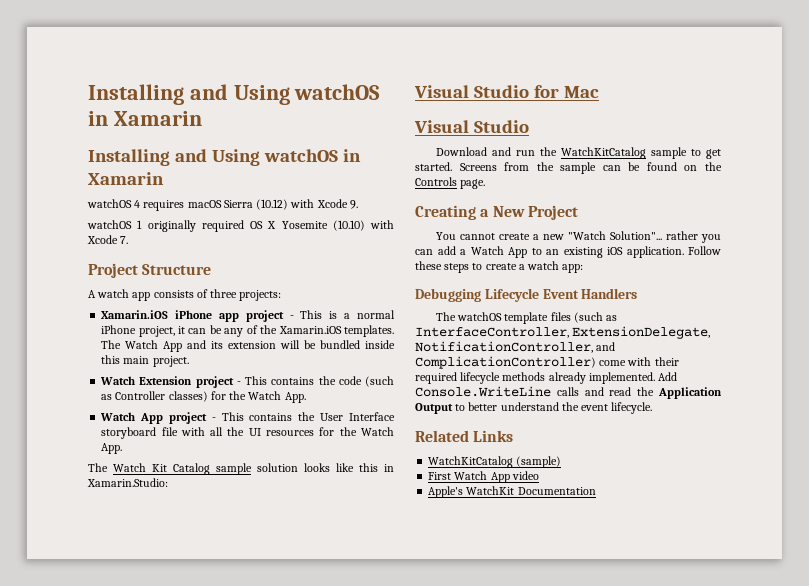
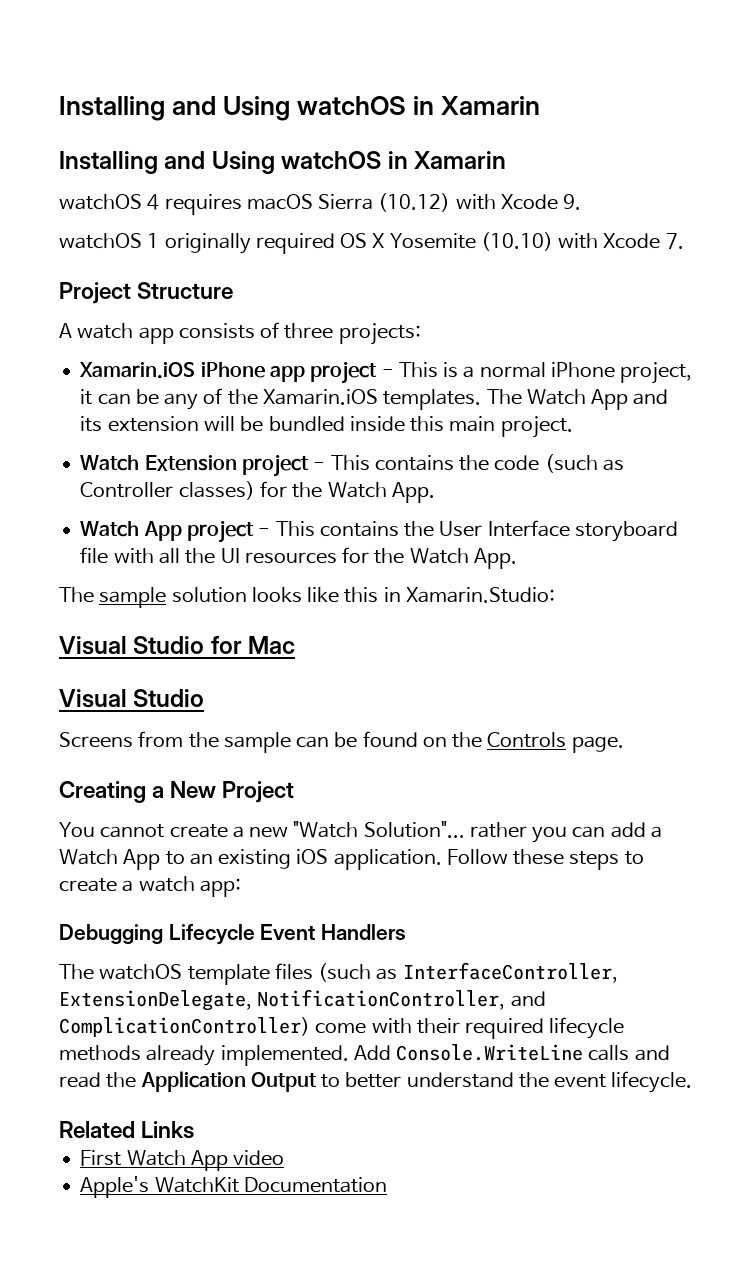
- The Watch Kit Catalog sample solution looks like this in Xamarin.Studio:
+ The sample solution looks like this in Xamarin.Studio:
- Download and run the WatchKitCatalog sample to get started.
- WatchKitCatalog (sample)

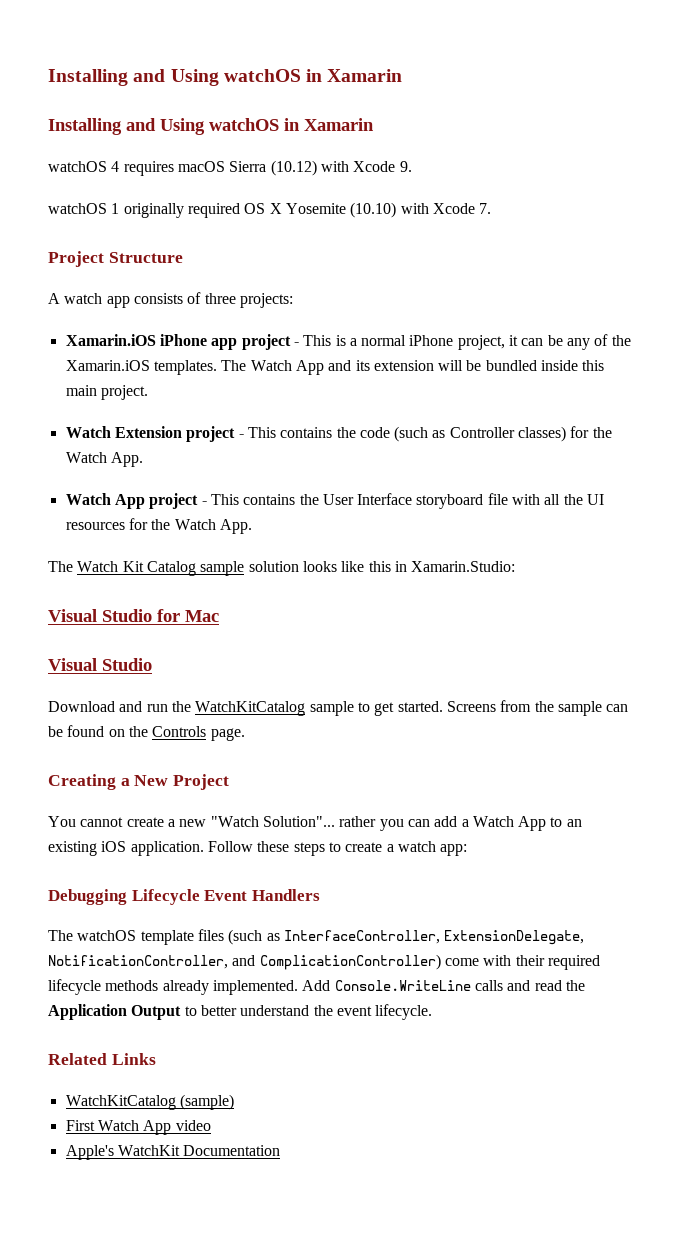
- The sample solution looks like this in Xamarin.Studio:
+ The Watch Kit Catalog sample solution looks like this in Xamarin.Studio:
+ Download and run the WatchKitCatalog sample to get started.
+ WatchKitCatalog (sample)

